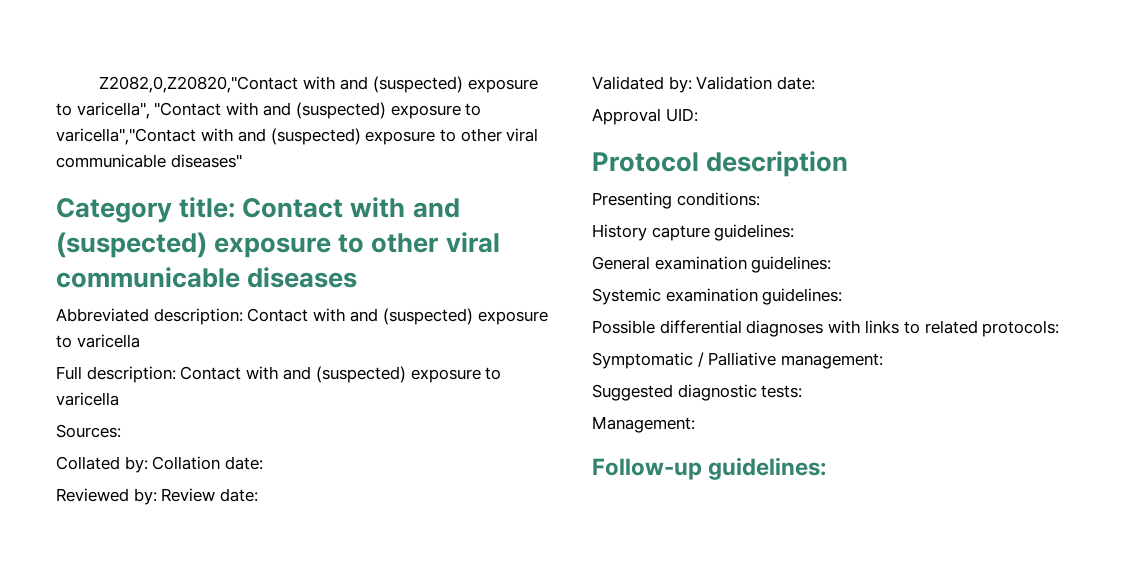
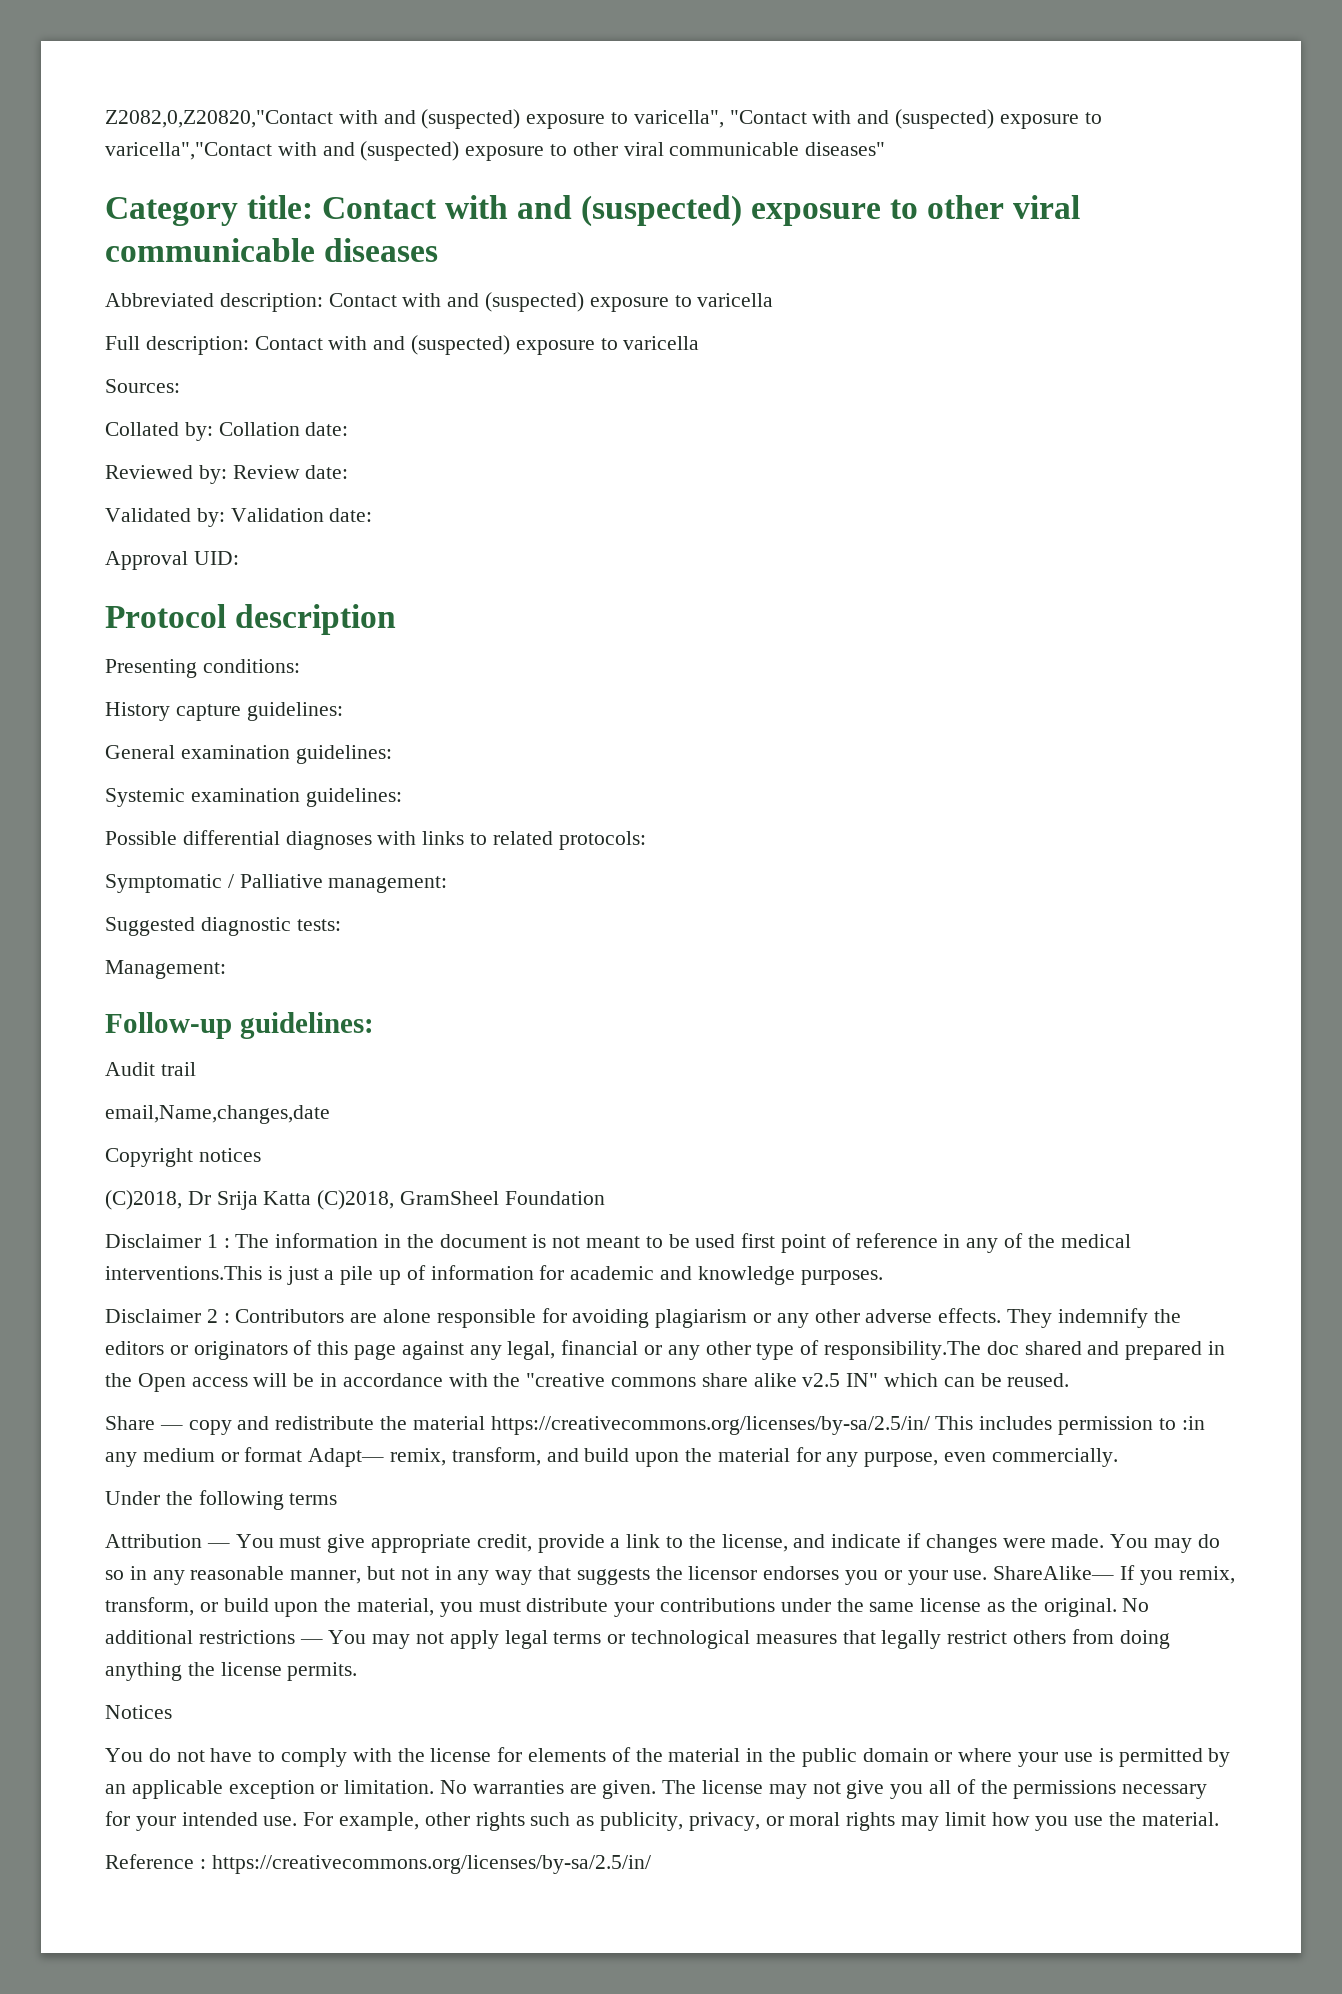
+ Audit trail
+ email,Name,changes,date
+ Copyright notices
+ (C)2018, Dr Srija Katta (C)2018, GramSheel Foundation
+ Disclaimer 1 : The information in the document is not meant to be used first point of reference in any of the medical interventions.This is just a pile up of information for academic and knowledge purposes.
+ Disclaimer 2 : Contributors are alone responsible for avoiding plagiarism or any other adverse effects. They indemnify the editors or originators of this page against any legal, financial or any other type of responsibility.The doc shared and prepared in the Open access will be in accordance with the "creative commons share alike v2.5 IN" which can be reused.
+ Share — copy and redistribute the material https://creativecommons.org/licenses/by-sa/2.5/in/ This includes permission to :in any medium or format Adapt— remix, transform, and build upon the material for any purpose, even commercially.
+ Under the following terms
+ Attribution — You must give appropriate credit, provide a link to the license, and indicate if changes were made. You may do so in any reasonable manner, but not in any way that suggests the licensor endorses you or your use. ShareAlike— If you remix, transform, or build upon the material, you must distribute your contributions under the same license as the original. No additional restrictions — You may not apply legal terms or technological measures that legally restrict others from doing anything the license permits.
+ Notices
+ You do not have to comply with the license for elements of the material in the public domain or where your use is permitted by an applicable exception or limitation. No warranties are given. The license may not give you all of the permissions necessary for your intended use. For example, other rights such as publicity, privacy, or moral rights may limit how you use the material.
+ Reference : https://creativecommons.org/licenses/by-sa/2.5/in/

